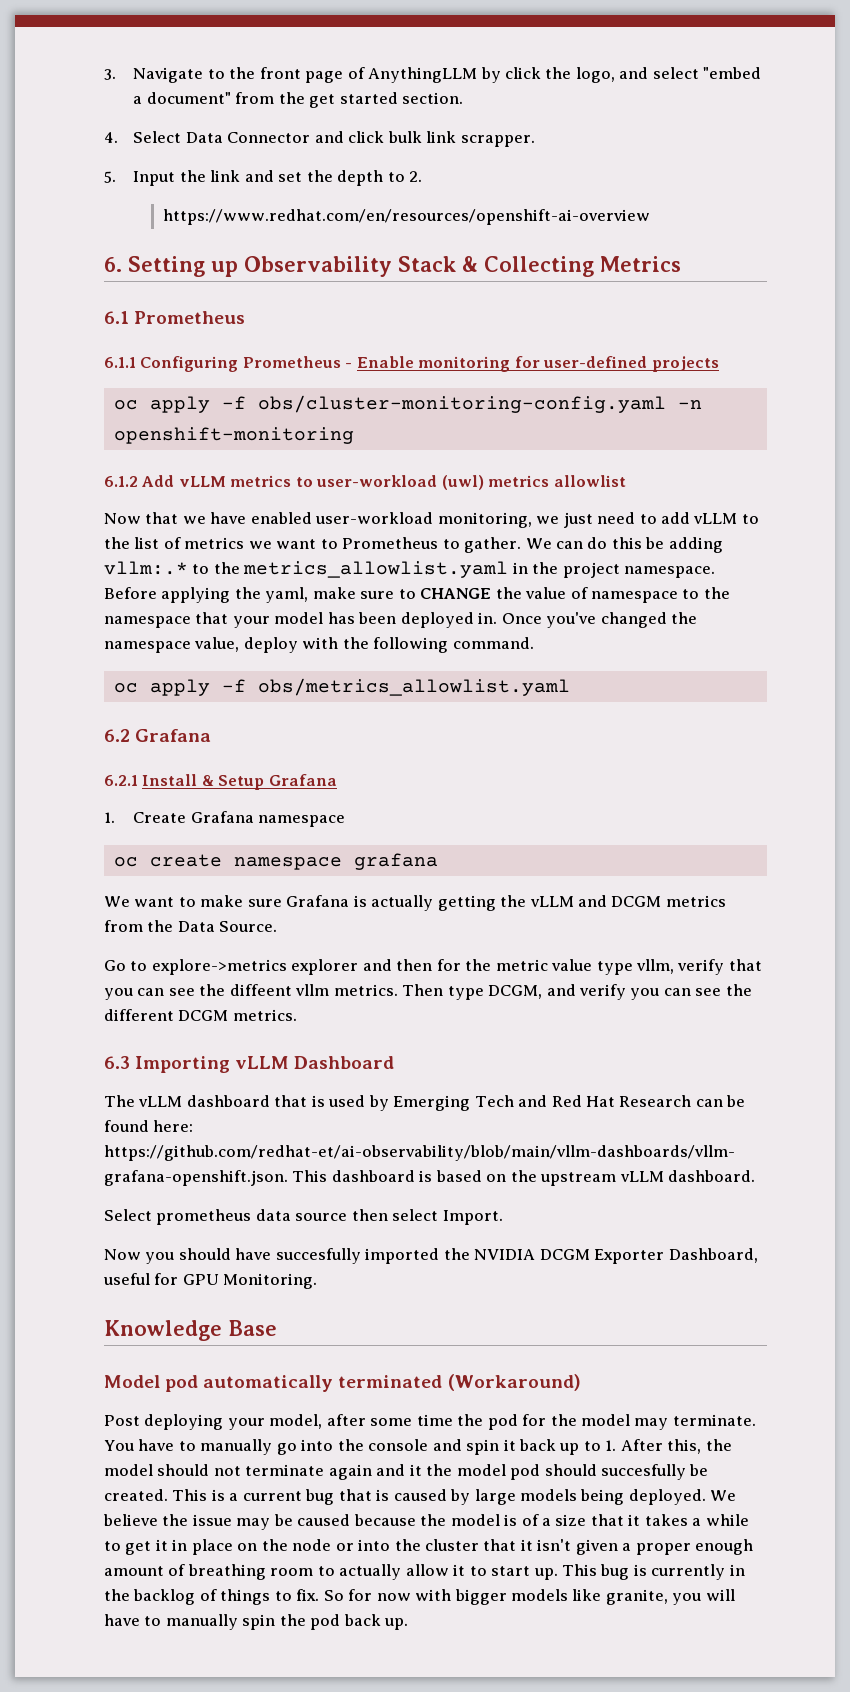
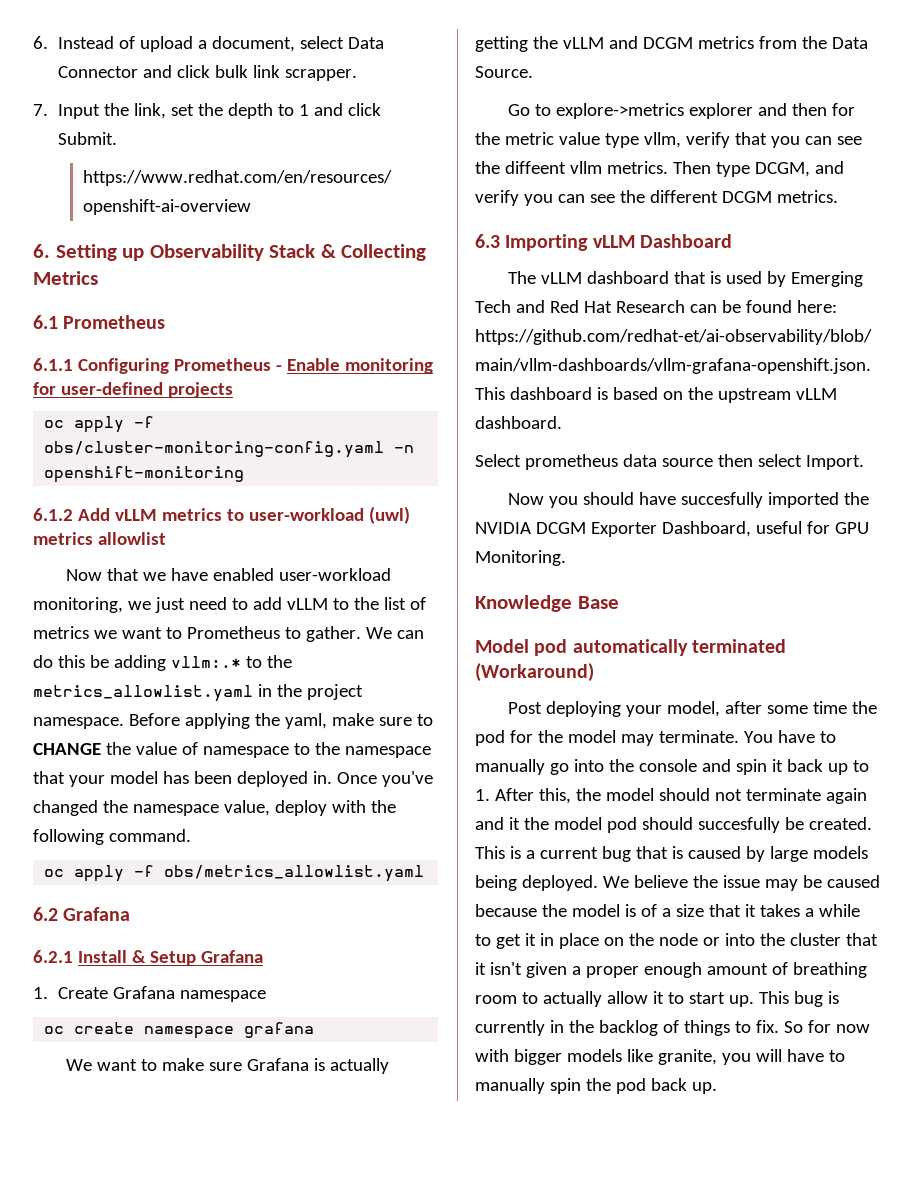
- 3. Navigate to the front page of AnythingLLM by click the logo, and select "embed a document" from the get started section.
- 4. Select Data Connector and click bulk link scrapper.
+ 6. Instead of upload a document, select Data Connector and click bulk link scrapper.
- 5. Input the link and set the depth to 2.
+ 7. Input the link, set the depth to 1 and click Submit.

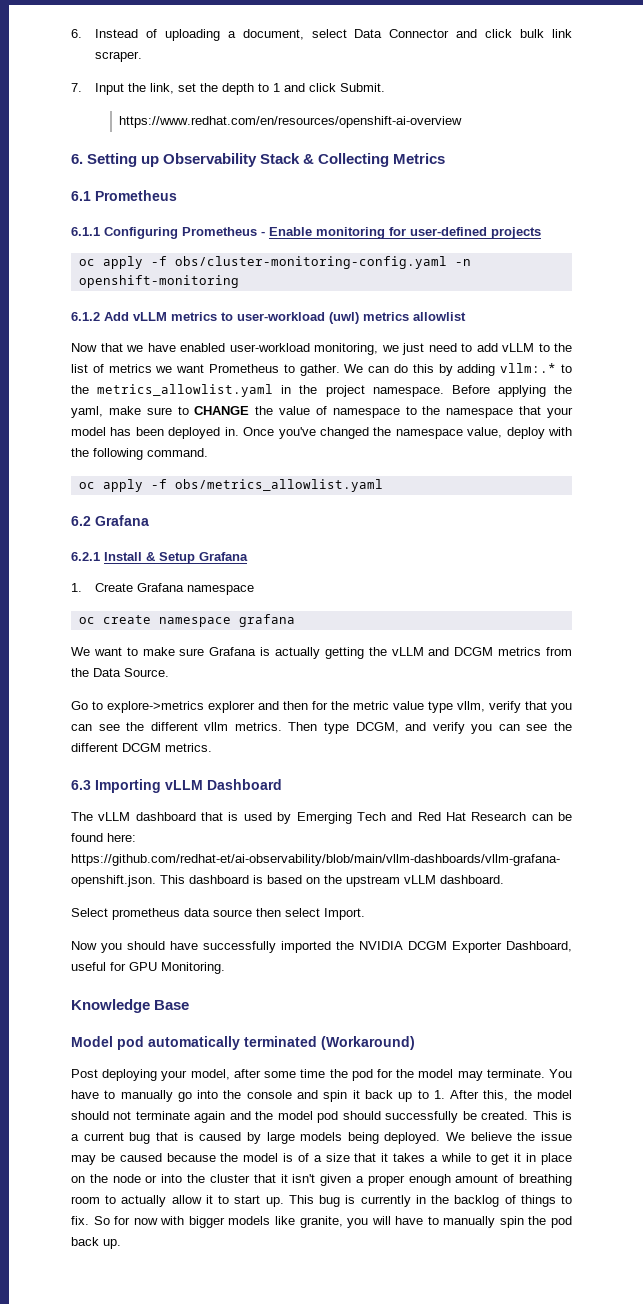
- 6. Instead of upload a document, select Data Connector and click bulk link scrapper.
+ 6. Instead of uploading a document, select Data Connector and click bulk link scraper.
- Now that we have enabled user-workload monitoring, we just need to add vLLM to the list of metrics we want to Prometheus to gather.
+ Now that we have enabled user-workload monitoring, we just need to add vLLM to the list of metrics we want Prometheus to gather.
- We can do this be adding vllm:.* to the metrics_allowlist.yaml in the project namespace.
+ We can do this by adding vllm:.* to the metrics_allowlist.yaml in the project namespace.
- Go to explore->metrics explorer and then for the metric value type vllm, verify that you can see the diffeent vllm metrics.
+ Go to explore->metrics explorer and then for the metric value type vllm, verify that you can see the different vllm metrics.
- Now you should have succesfully imported the NVIDIA DCGM Exporter Dashboard, useful for GPU Monitoring.
+ Now you should have successfully imported the NVIDIA DCGM Exporter Dashboard, useful for GPU Monitoring.
- You have to manually go into the console and spin it back up to 1. After this, the model should not terminate again and it the model pod should succesfully be created.
+ You have to manually go into the console and spin it back up to 1. After this, the model should not terminate again and the model pod should successfully be created.

